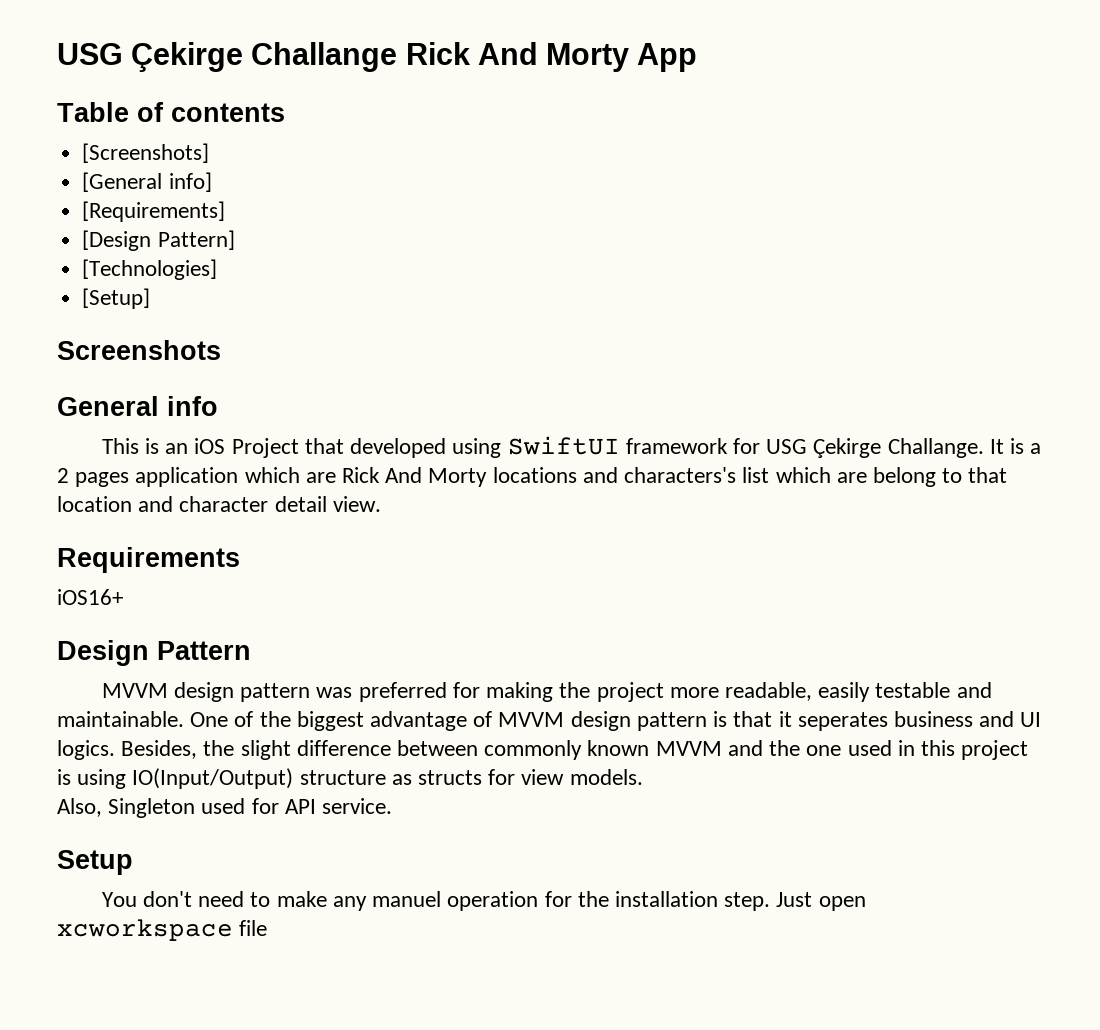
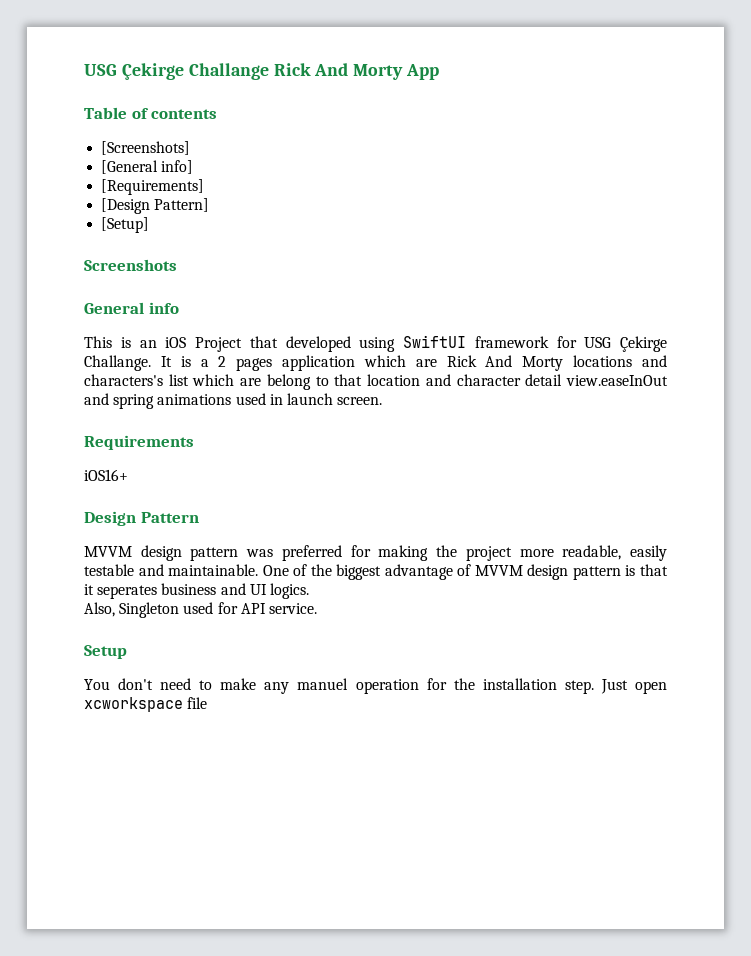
- [Technologies]
- It is a 2 pages application which are Rick And Morty locations and characters's list which are belong to that location and character detail view.
+ It is a 2 pages application which are Rick And Morty locations and characters's list which are belong to that location and character detail view.easeInOut and spring animations used in launch screen.
- Besides, the slight difference between commonly known MVVM and the one used in this project is using IO(Input/Output) structure as structs for view models.

